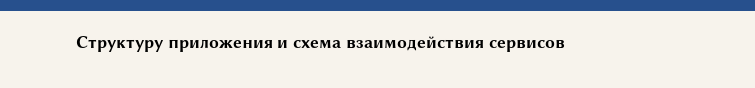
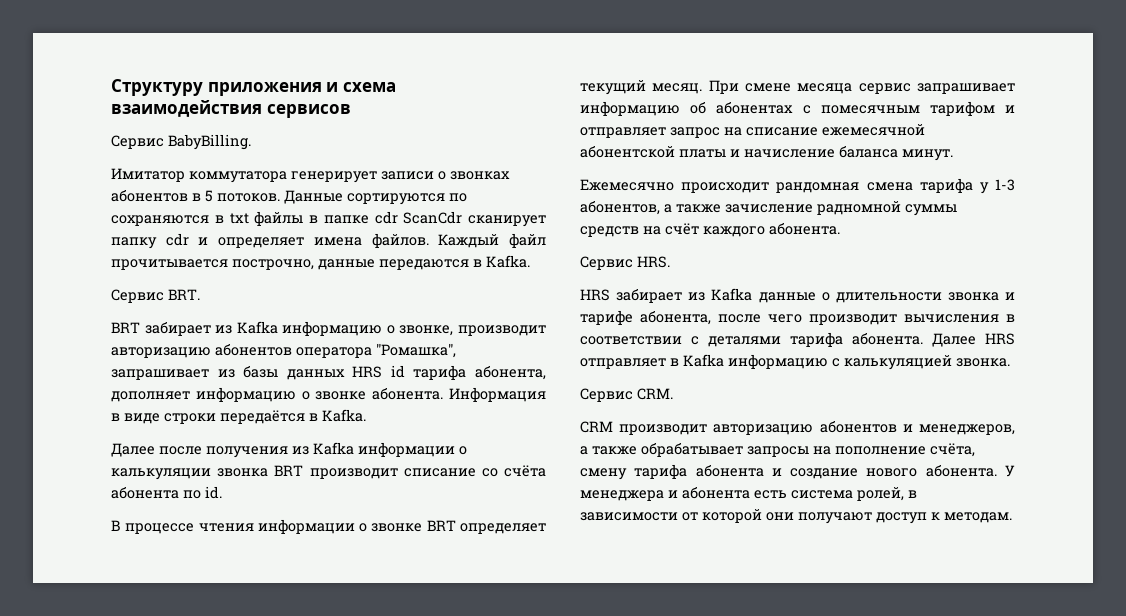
+ Сервис BabyBilling.
+ Имитатор коммутатора генерирует записи о звонках абонентов в 5 потоков. Данные сортируются по сохраняются в txt файлы в папке cdr ScanCdr сканирует папку cdr и определяет имена файлов. Каждый файл прочитывается построчно, данные передаются в Kafka.
+ Сервис BRT.
+ BRT забирает из Kafka информацию о звонке, производит авторизацию абонентов оператора "Ромашка", запрашивает из базы данных HRS id тарифа абонента, дополняет информацию о звонке абонента. Информация в виде строки передаётся в Kafka.
+ Далее после получения из Kafka информации о калькуляции звонка BRT производит списание со счёта абонента по id.
+ В процессе чтения информации о звонке BRT определяет текущий месяц. При смене месяца сервис запрашивает информацию об абонентах с помесячным тарифом и отправляет запрос на списание ежемесячной абонентской платы и начисление баланса минут.
+ Ежемесячно происходит рандомная смена тарифа у 1-3 абонентов, а также зачисление радномной суммы средств на счёт каждого абонента.
+ Сервис HRS.
+ HRS забирает из Kafka данные о длительности звонка и тарифе абонента, после чего производит вычисления в соответствии с деталями тарифа абонента. Далее HRS отправляет в Kafka информацию с калькуляцией звонка.
+ Сервис CRM.
+ CRM производит авторизацию абонентов и менеджеров, а также обрабатывает запросы на пополнение счёта, смену тарифа абонента и создание нового абонента. У менеджера и абонента есть система ролей, в зависимости от которой они получают доступ к методам.

